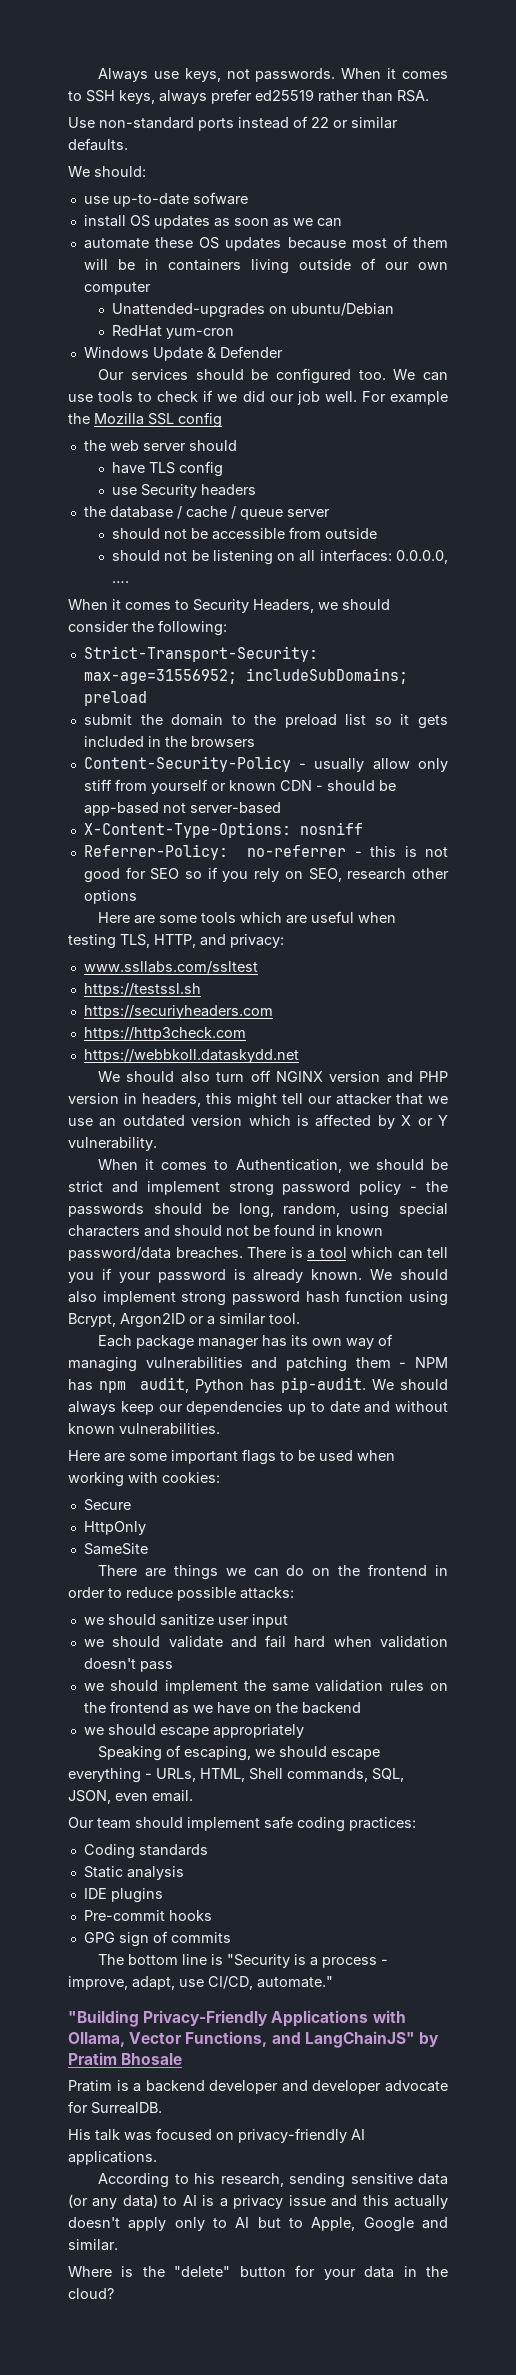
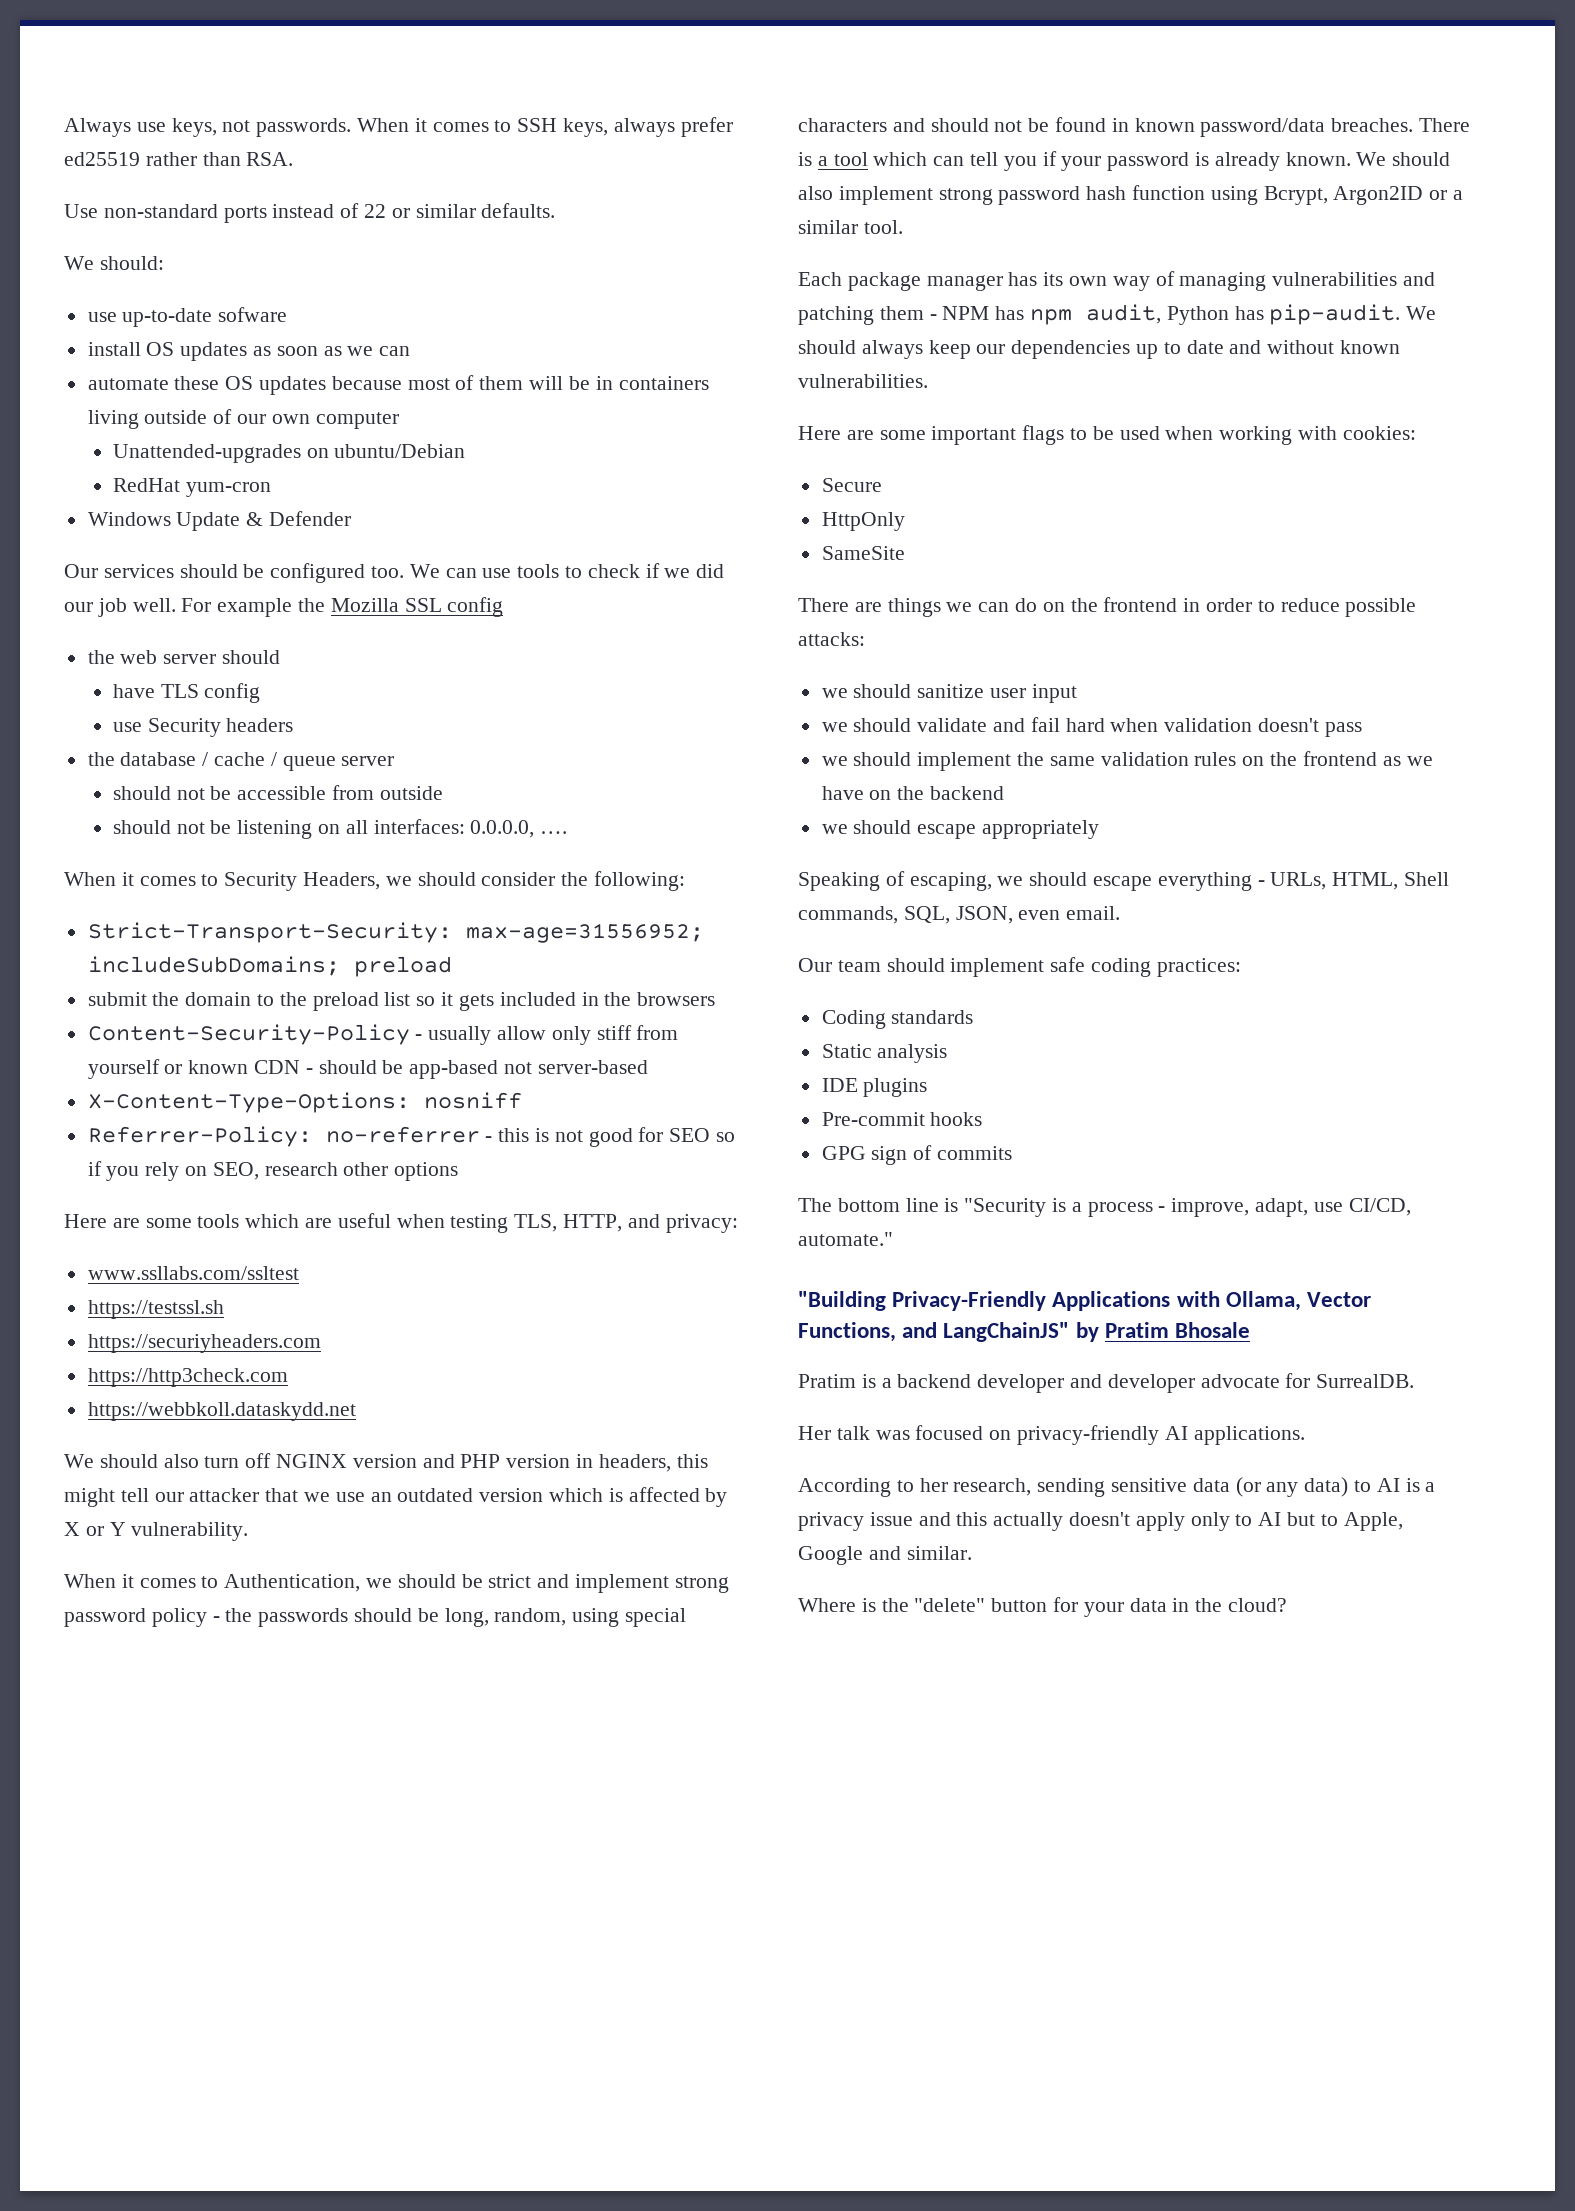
- His talk was focused on privacy-friendly AI applications.
+ Her talk was focused on privacy-friendly AI applications.
- According to his research, sending sensitive data (or any data) to AI is a privacy issue and this actually doesn't apply only to AI but to Apple, Google and similar.
+ According to her research, sending sensitive data (or any data) to AI is a privacy issue and this actually doesn't apply only to AI but to Apple, Google and similar.

